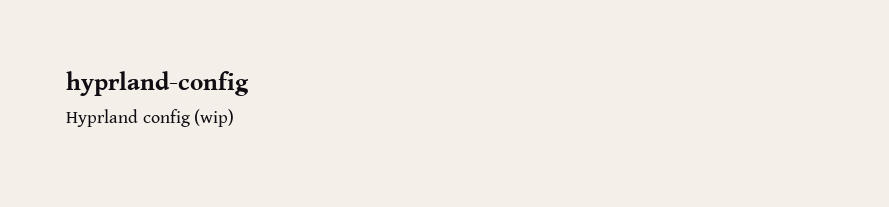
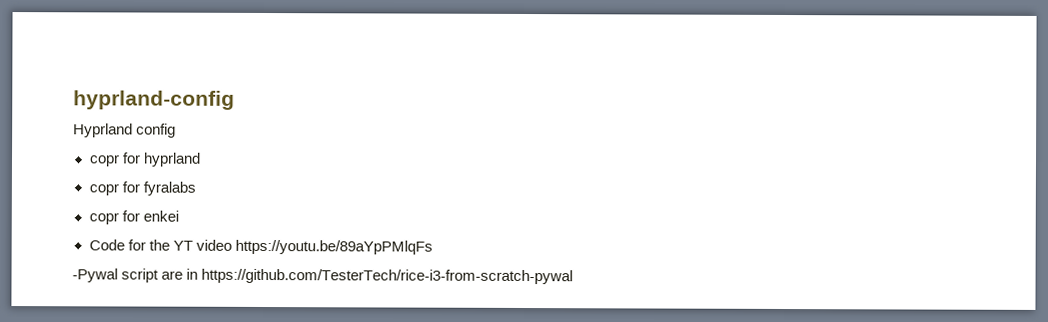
- Hyprland config (wip)
+ Hyprland config
+ copr for hyprland
+ copr for fyralabs
+ copr for enkei
+ Code for the YT video https://youtu.be/89aYpPMlqFs
+ -Pywal script are in https://github.com/TesterTech/rice-i3-from-scratch-pywal

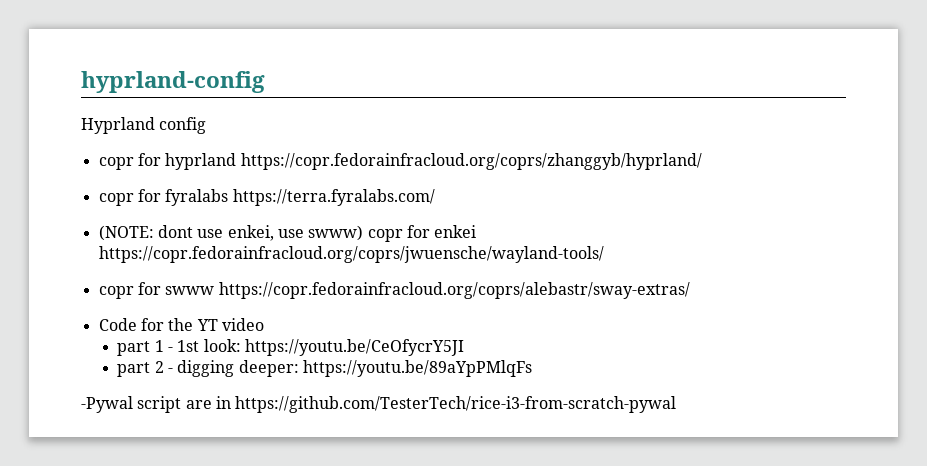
- copr for hyprland
+ copr for hyprland https://copr.fedorainfracloud.org/coprs/zhanggyb/hyprland/
- copr for fyralabs
- copr for enkei
+ copr for fyralabs https://terra.fyralabs.com/
+ (NOTE: dont use enkei, use swww) copr for enkei https://copr.fedorainfracloud.org/coprs/jwuensche/wayland-tools/
+ copr for swww https://copr.fedorainfracloud.org/coprs/alebastr/sway-extras/
- Code for the YT video https://youtu.be/89aYpPMlqFs
+ Code for the YT video
+ part 1 - 1st look: https://youtu.be/CeOfycrY5JI
+ part 2 - digging deeper: https://youtu.be/89aYpPMlqFs

